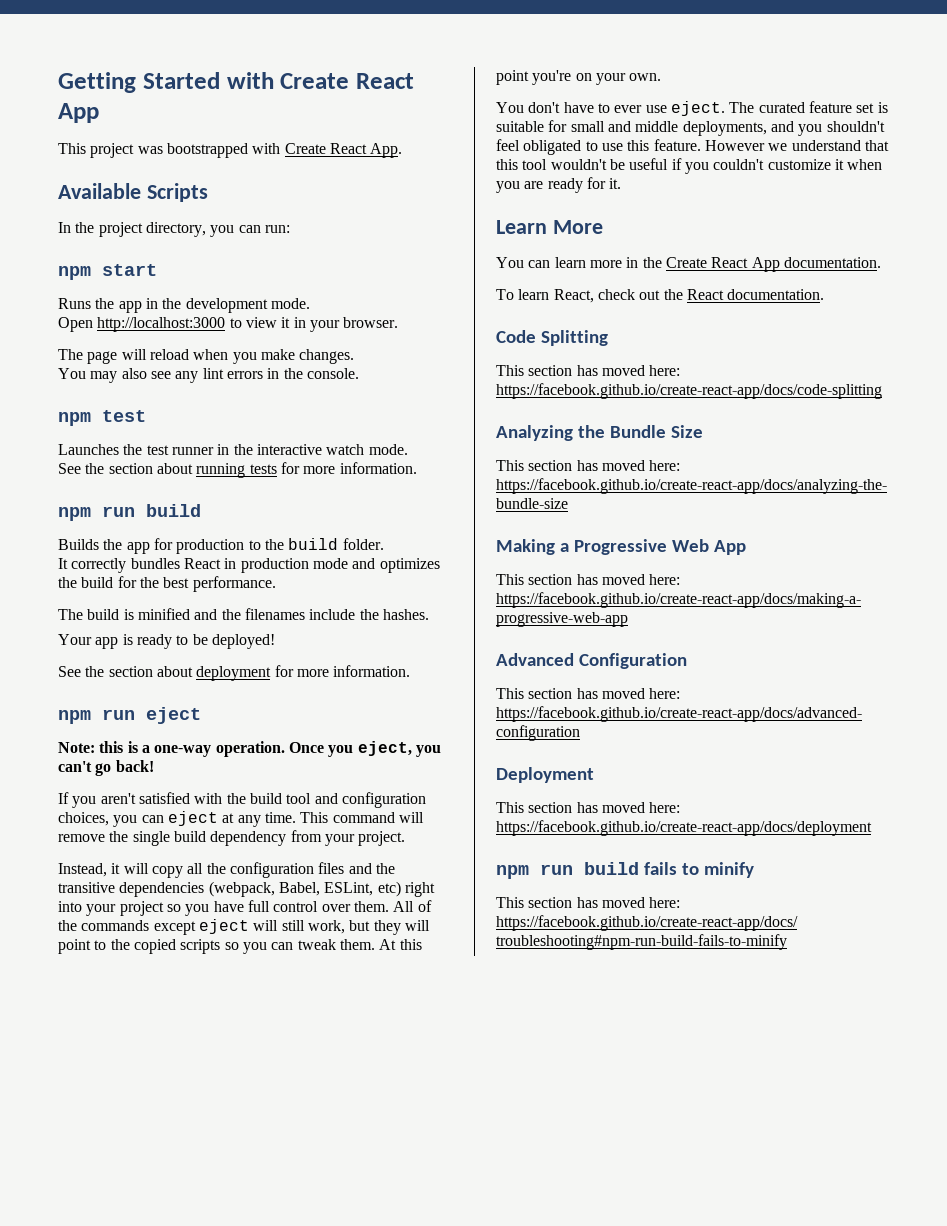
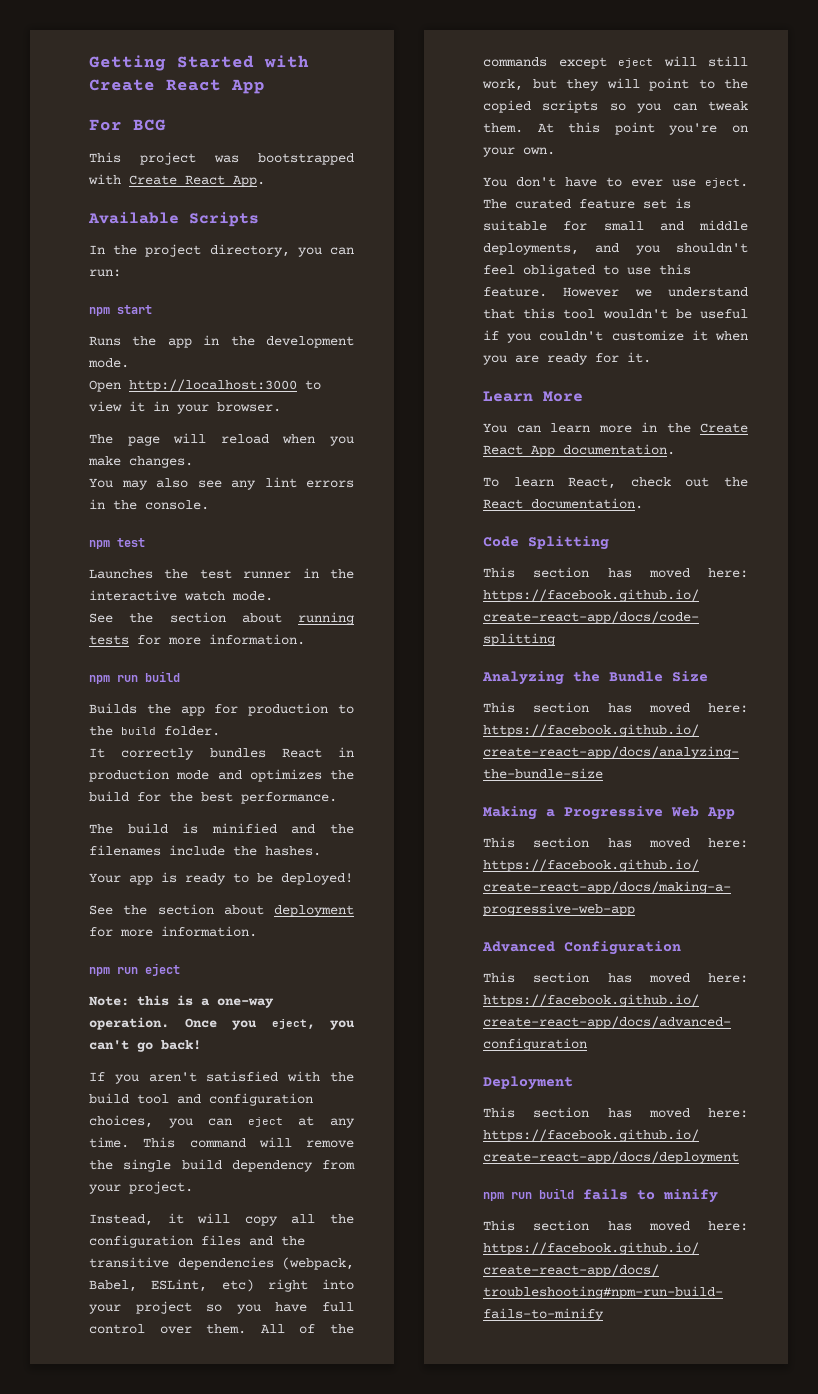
+ For BCG

